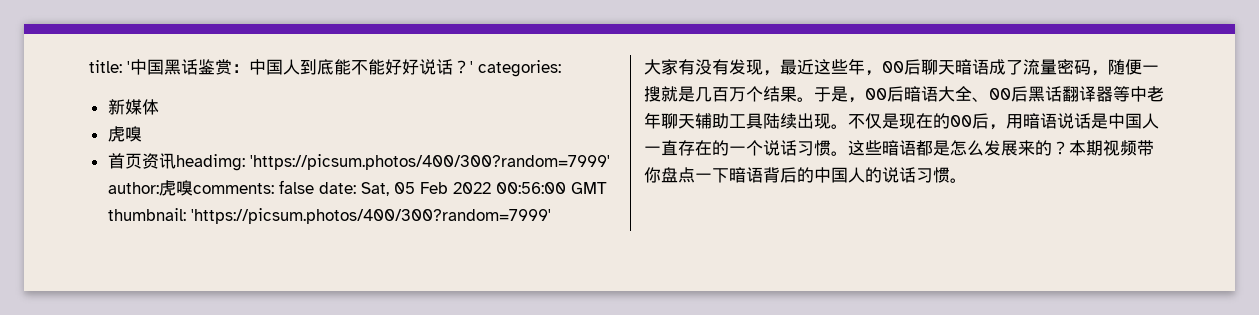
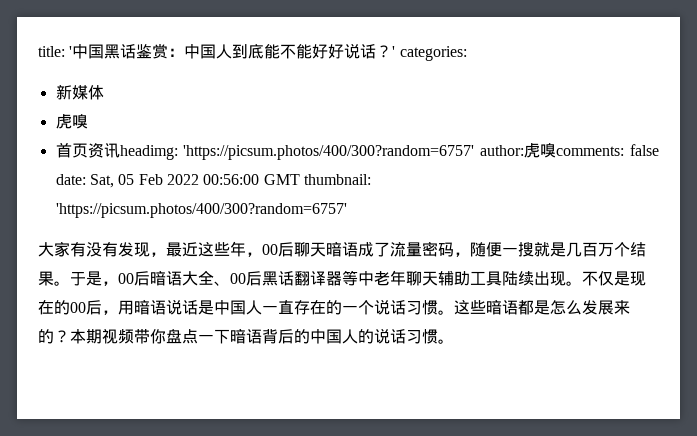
- 首页资讯headimg: 'https://picsum.photos/400/300?random=7999' author:虎嗅comments: false date: Sat, 05 Feb 2022 00:56:00 GMT thumbnail: 'https://picsum.photos/400/300?random=7999'
+ 首页资讯headimg: 'https://picsum.photos/400/300?random=6757' author:虎嗅comments: false date: Sat, 05 Feb 2022 00:56:00 GMT thumbnail: 'https://picsum.photos/400/300?random=6757'

